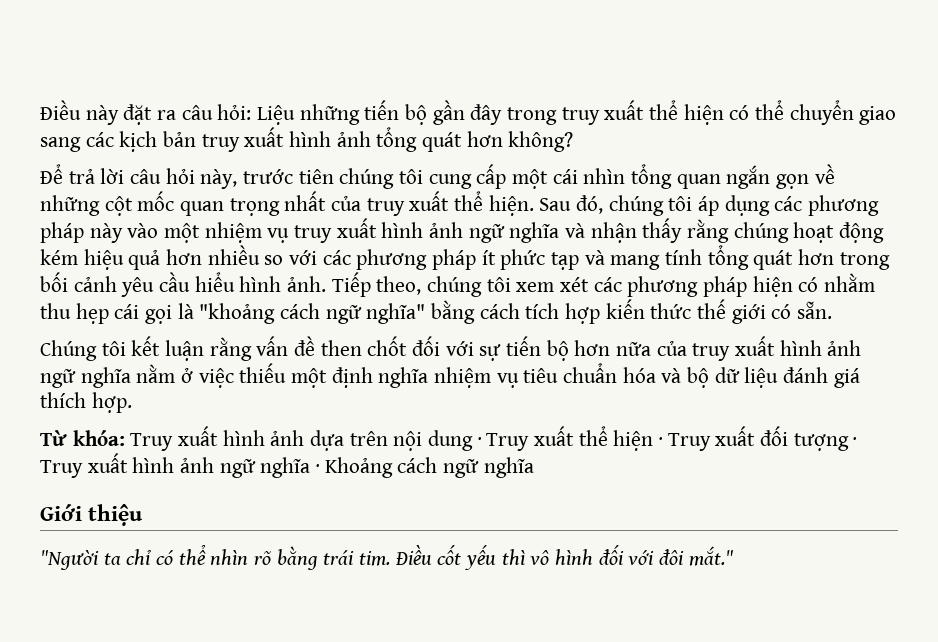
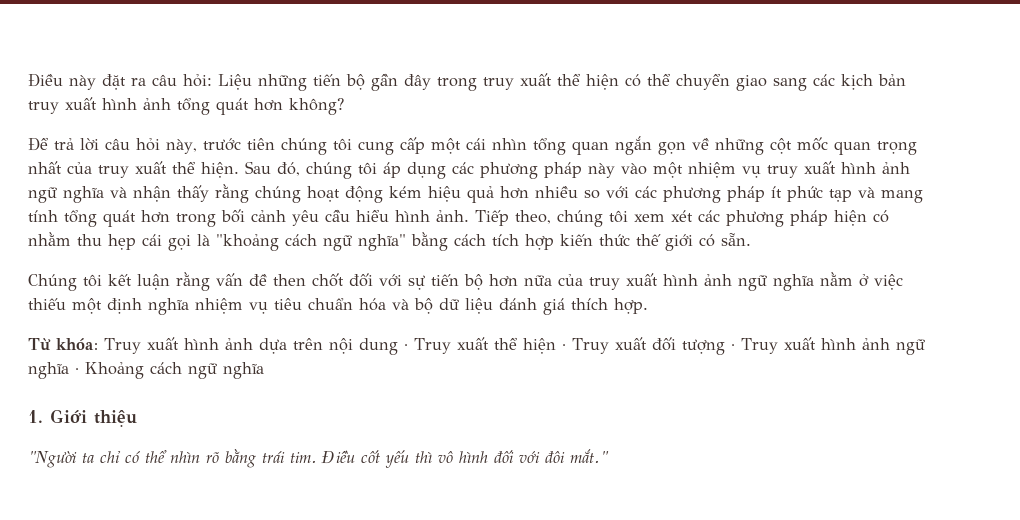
- Giới thiệu
+ 1. Giới thiệu

